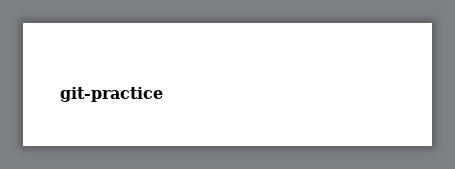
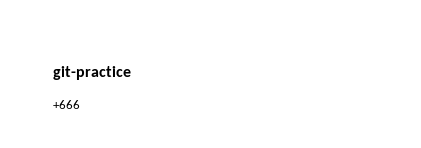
+ +666

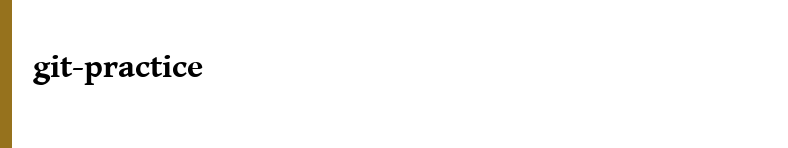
- +666

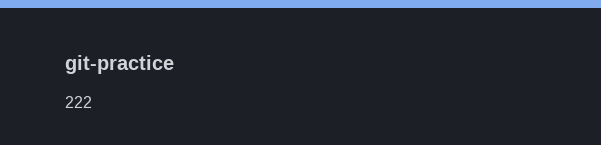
+ 222

